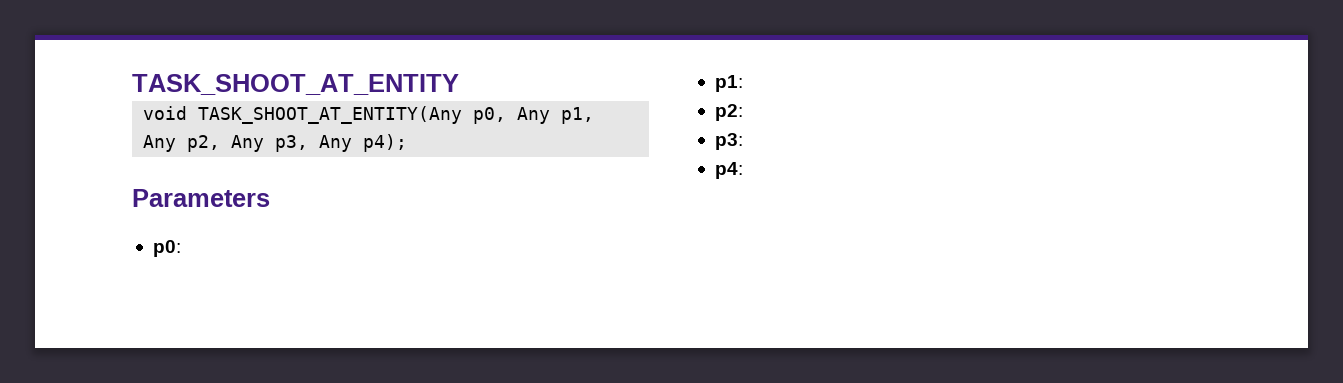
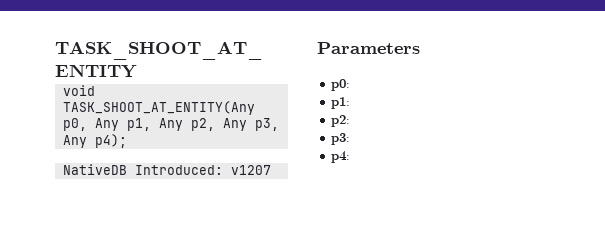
+ NativeDB Introduced: v1207

